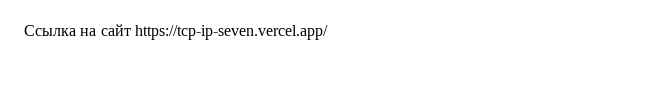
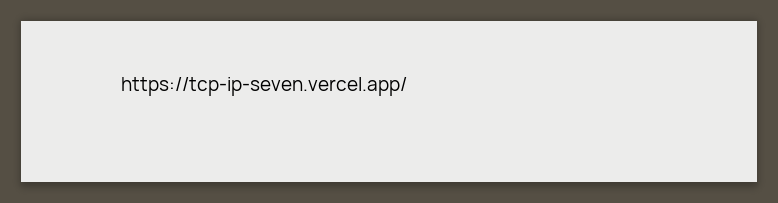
- Ссылка на сайт https://tcp-ip-seven.vercel.app/
+ https://tcp-ip-seven.vercel.app/

